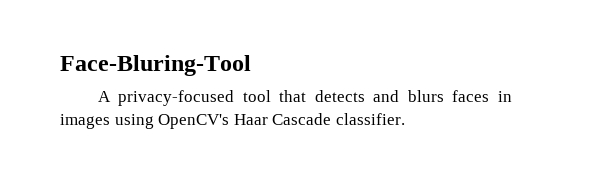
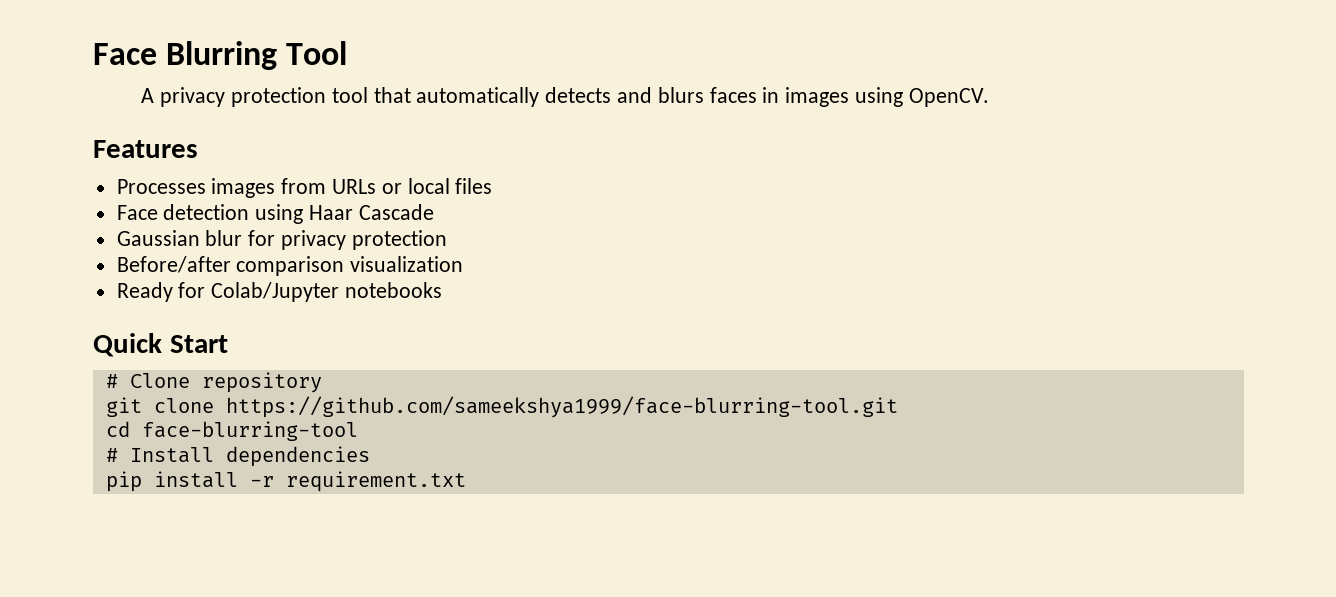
- Face-Bluring-Tool
+ Face Blurring Tool
- A privacy-focused tool that detects and blurs faces in images using OpenCV's Haar Cascade classifier.
+ A privacy protection tool that automatically detects and blurs faces in images using OpenCV.
+ Features
+ Processes images from URLs or local files
+ Face detection using Haar Cascade
+ Gaussian blur for privacy protection
+ Before/after comparison visualization
+ Ready for Colab/Jupyter notebooks
+ Quick Start
+ # Clone repository
+ git clone https://github.com/sameekshya1999/face-blurring-tool.git
+ cd face-blurring-tool
+ # Install dependencies
+ pip install -r requirement.txt

